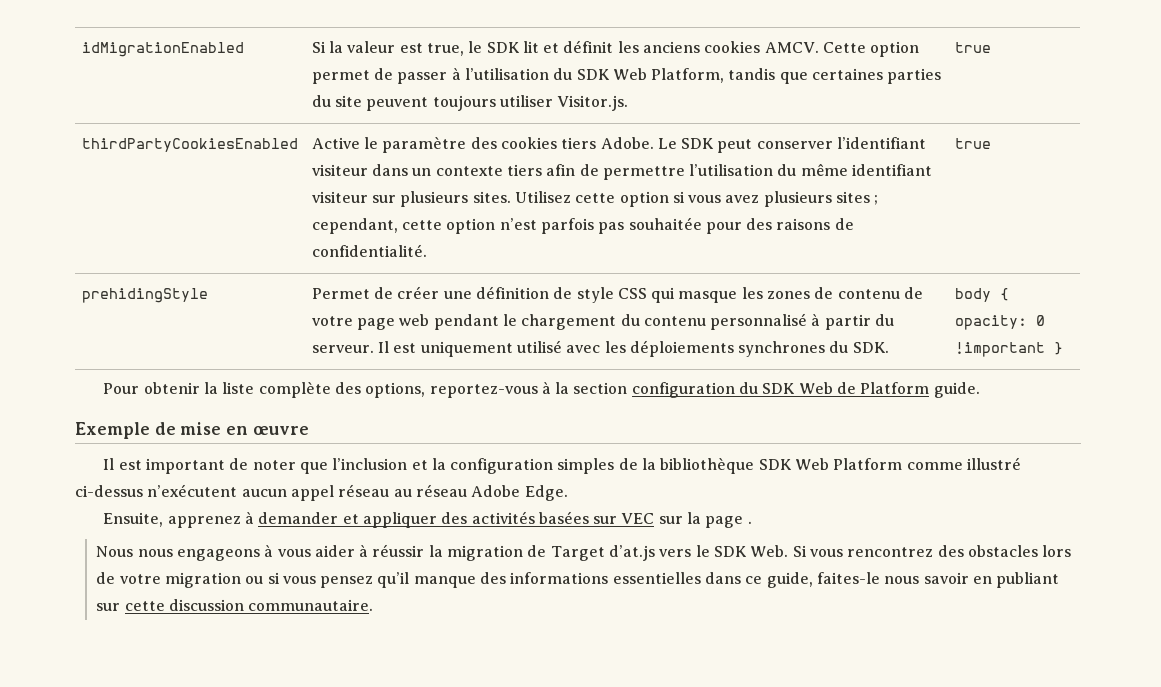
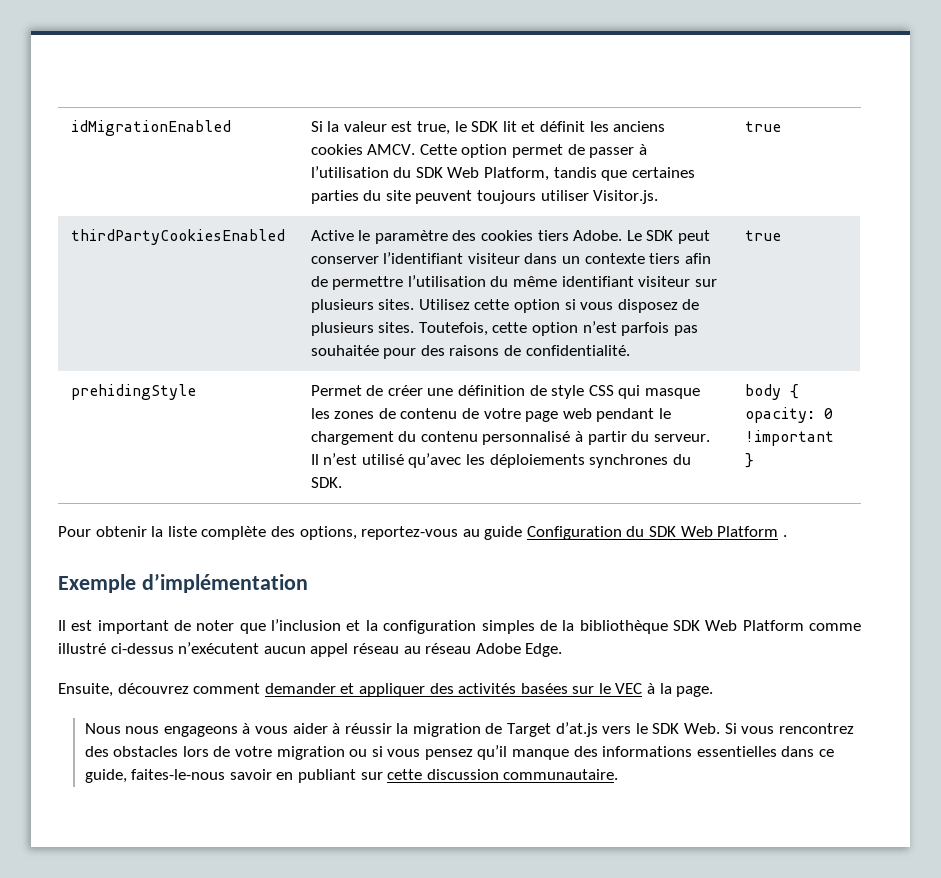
- Utilisez cette option si vous avez plusieurs sites ; cependant, cette option n’est parfois pas souhaitée pour des raisons de confidentialité.
+ Utilisez cette option si vous disposez de plusieurs sites. Toutefois, cette option n’est parfois pas souhaitée pour des raisons de confidentialité.
- Il est uniquement utilisé avec les déploiements synchrones du SDK.
+ Il n’est utilisé qu’avec les déploiements synchrones du SDK.
- Pour obtenir la liste complète des options, reportez-vous à la section configuration du SDK Web de Platform guide.
- Exemple de mise en œuvre
+ Pour obtenir la liste complète des options, reportez-vous au guide Configuration du SDK Web Platform .
+ Exemple d’implémentation
- Ensuite, apprenez à demander et appliquer des activités basées sur VEC sur la page .
+ Ensuite, découvrez comment demander et appliquer des activités basées sur le VEC à la page.
- Nous nous engageons à vous aider à réussir la migration de Target d’at.js vers le SDK Web. Si vous rencontrez des obstacles lors de votre migration ou si vous pensez qu’il manque des informations essentielles dans ce guide, faites-le nous savoir en publiant sur cette discussion communautaire.
+ Nous nous engageons à vous aider à réussir la migration de Target d’at.js vers le SDK Web. Si vous rencontrez des obstacles lors de votre migration ou si vous pensez qu’il manque des informations essentielles dans ce guide, faites-le-nous savoir en publiant sur cette discussion communautaire.

